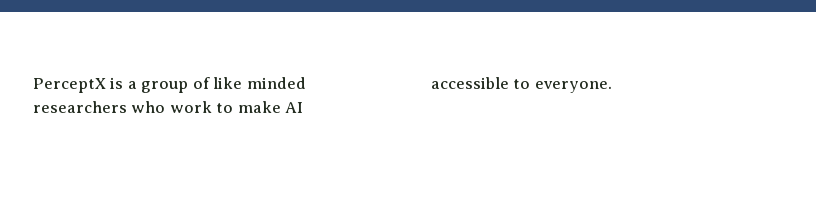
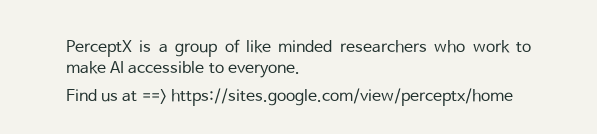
+ Find us at ==> https://sites.google.com/view/perceptx/home

